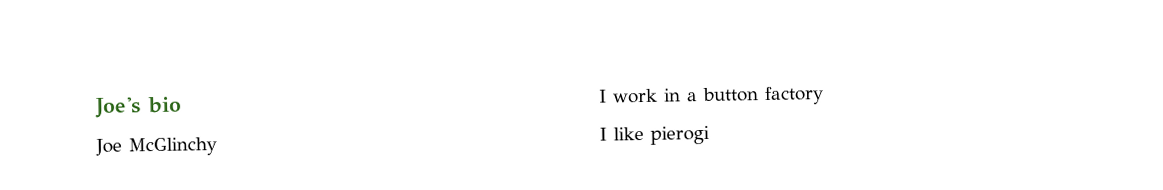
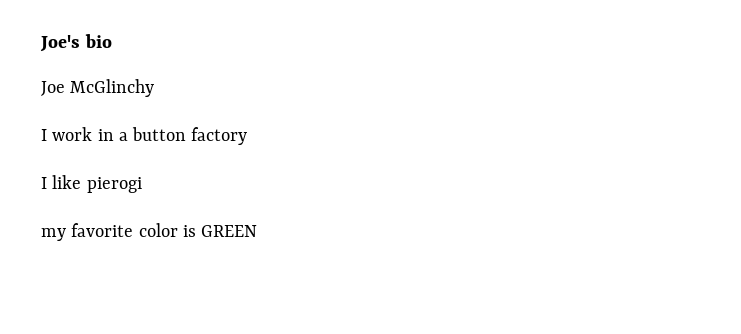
+ my favorite color is GREEN

